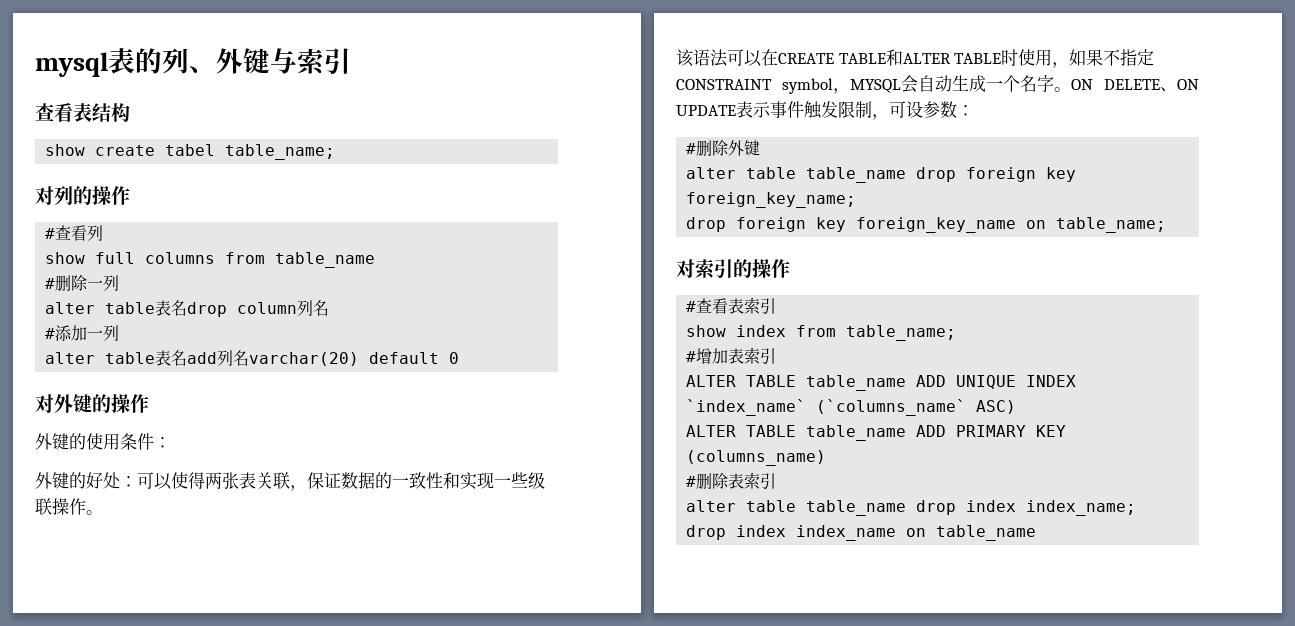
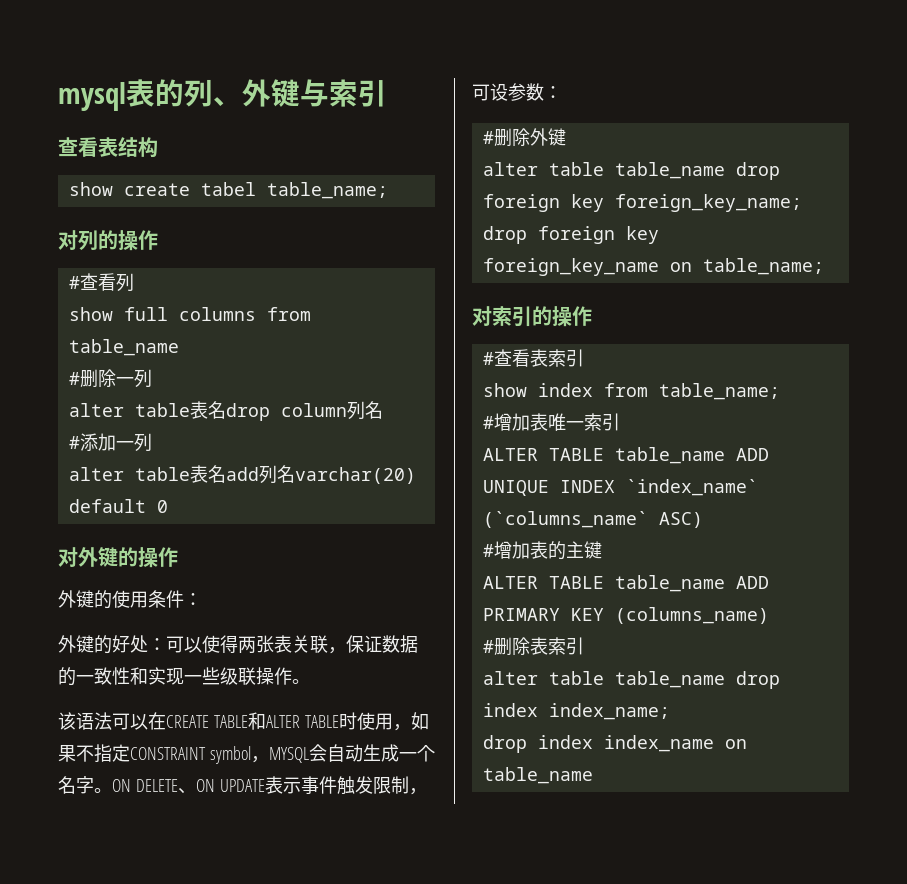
- #增加表索引
+ #增加表唯一索引
+ #增加表的主键

